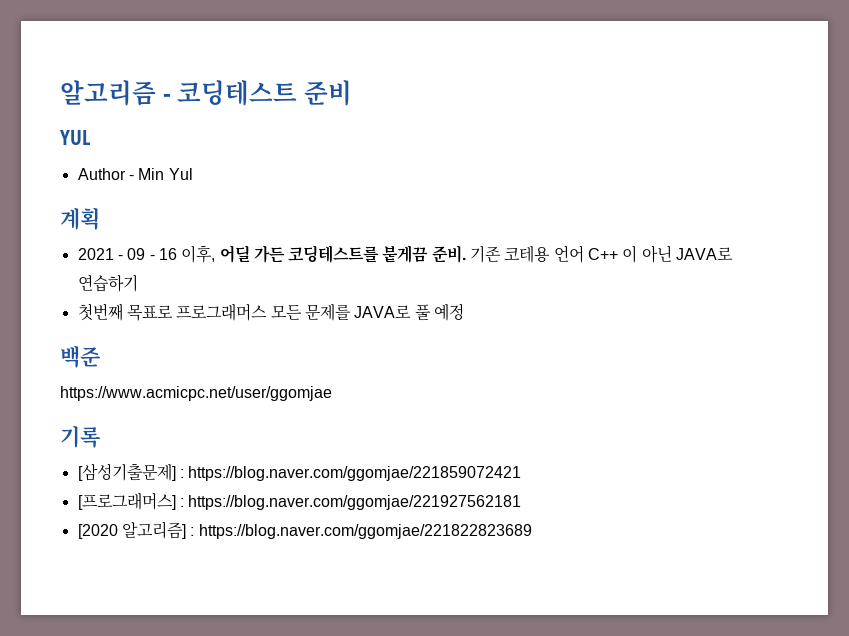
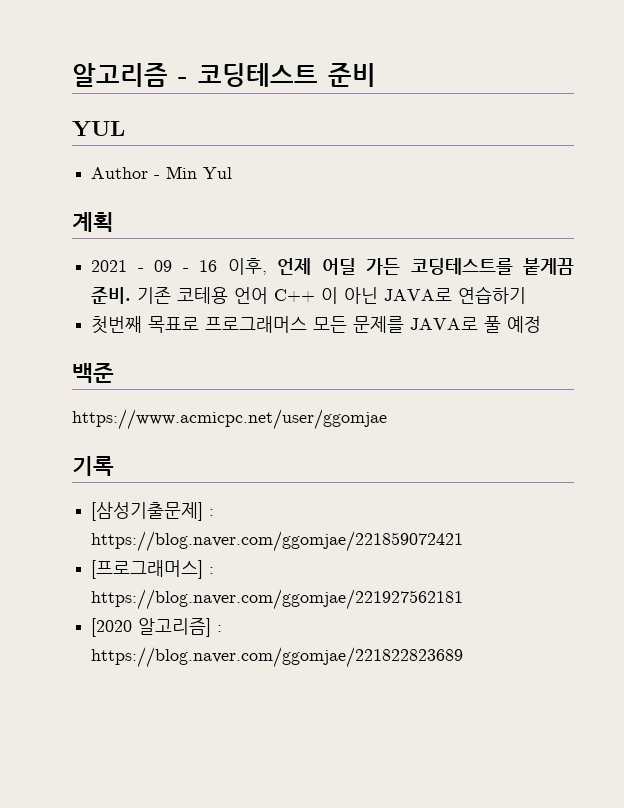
- 2021 - 09 - 16 이후, 어딜 가든 코딩테스트를 붙게끔 준비.
+ 2021 - 09 - 16 이후, 언제 어딜 가든 코딩테스트를 붙게끔 준비.

